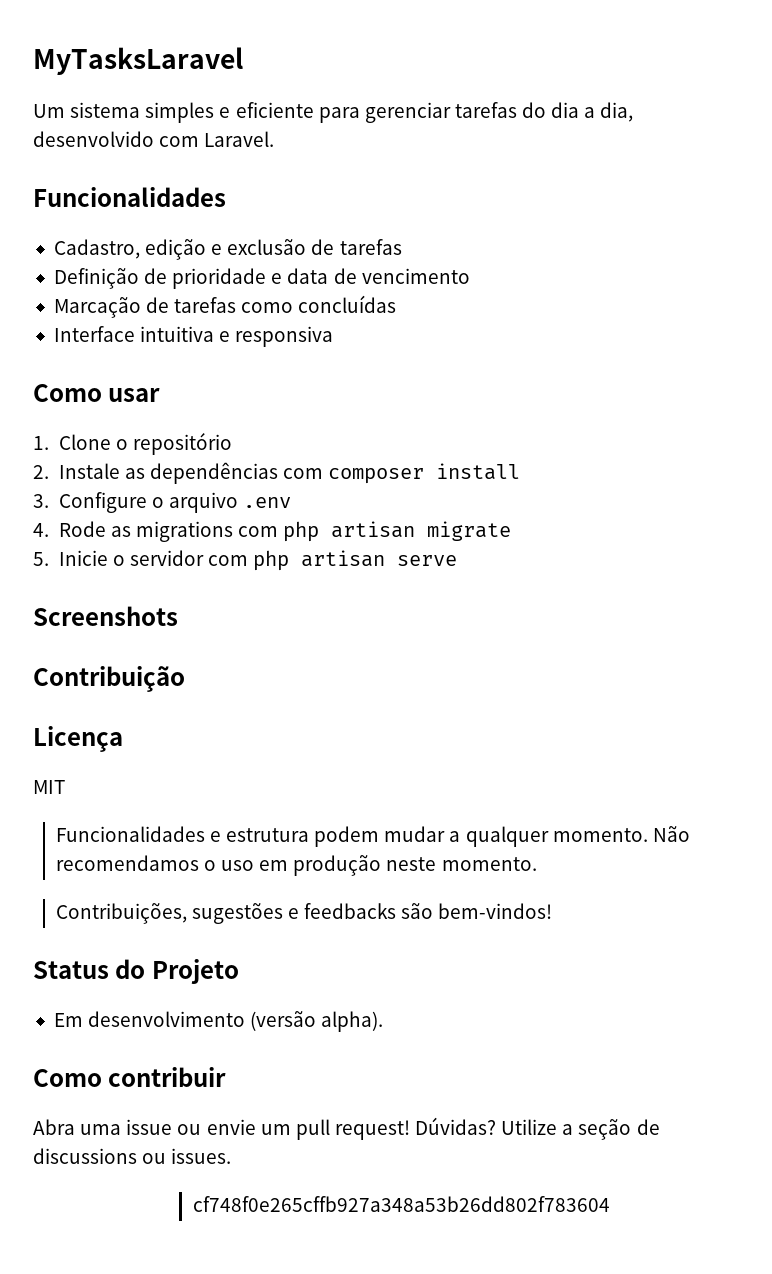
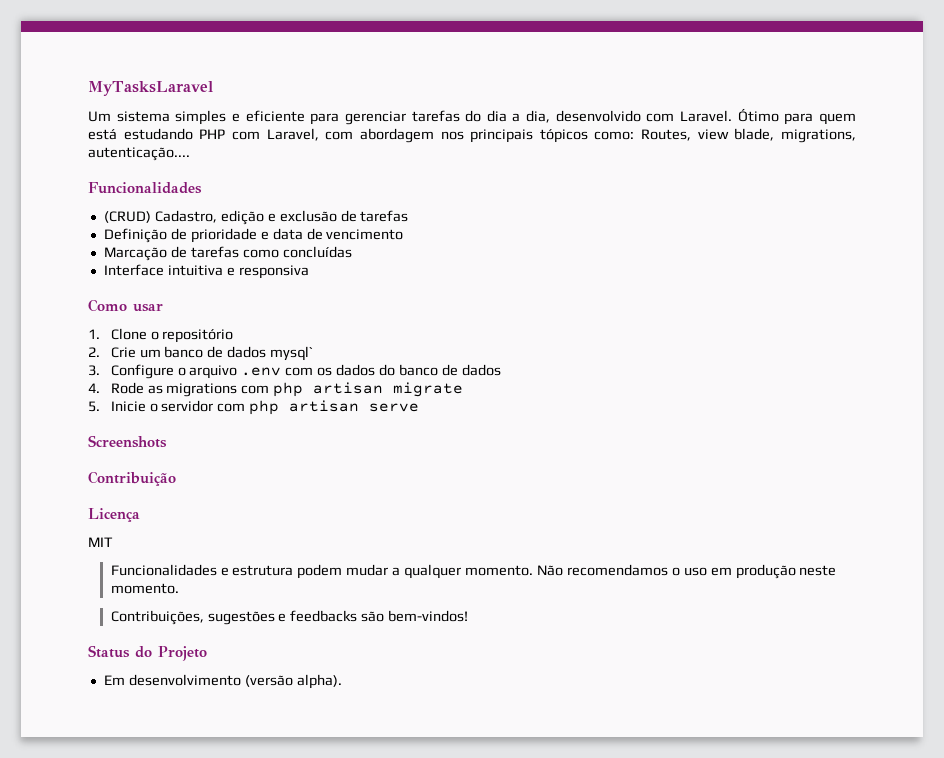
+ Ótimo para quem está estudando PHP com Laravel, com abordagem nos principais tópicos como: Routes, view blade, migrations, autenticação....
- Cadastro, edição e exclusão de tarefas
+ (CRUD) Cadastro, edição e exclusão de tarefas
- 2. Instale as dependências com composer install
+ 2. Crie um banco de dados mysql`
- 3. Configure o arquivo .env
+ 3. Configure o arquivo .env com os dados do banco de dados
- Como contribuir
- Abra uma issue ou envie um pull request! Dúvidas? Utilize a seção de discussions ou issues.
- cf748f0e265cffb927a348a53b26dd802f783604

